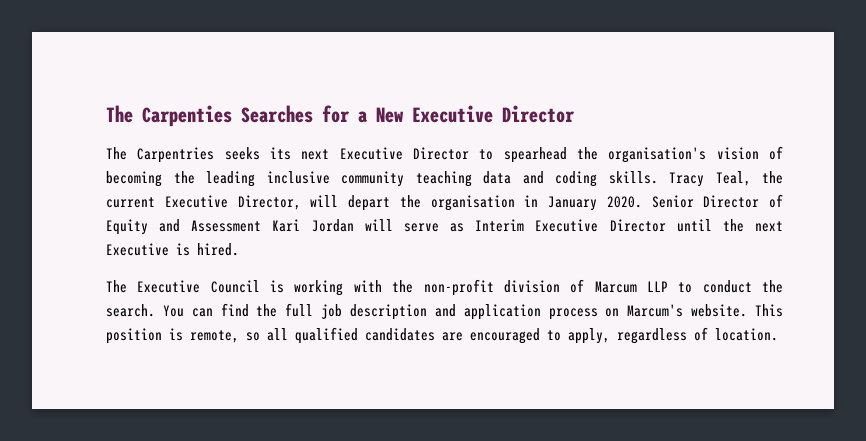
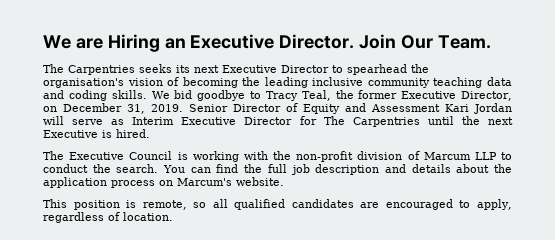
- The Carpenties Searches for a New Executive Director
+ We are Hiring an Executive Director. Join Our Team.
- Tracy Teal, the current Executive Director, will depart the organisation in January 2020.
+ We bid goodbye to Tracy Teal, the former Executive Director, on December 31, 2019.
- Senior Director of Equity and Assessment Kari Jordan will serve as Interim Executive Director until the next Executive is hired.
+ Senior Director of Equity and Assessment Kari Jordan will serve as Interim Executive Director for The Carpentries until the next Executive is hired.
- You can find the full job description and application process on Marcum's website. This position is remote, so all qualified candidates are encouraged to apply, regardless of location.
+ You can find the full job description and details about the application process on Marcum's website.
+ This position is remote, so all qualified candidates are encouraged to apply, regardless of location.

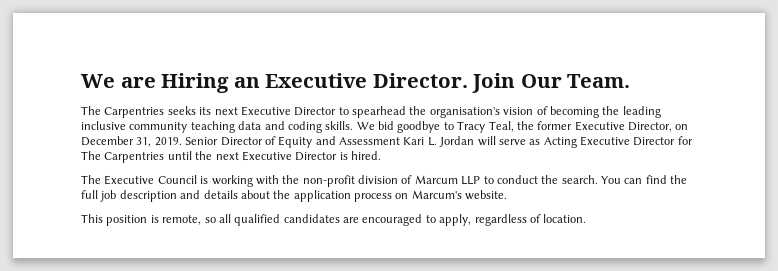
- Senior Director of Equity and Assessment Kari Jordan will serve as Interim Executive Director for The Carpentries until the next Executive is hired.
+ Senior Director of Equity and Assessment Kari L. Jordan will serve as Acting Executive Director for The Carpentries until the next Executive Director is hired.

